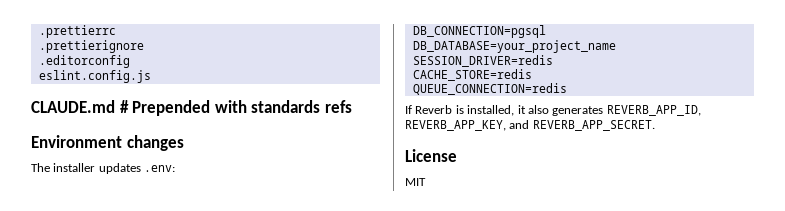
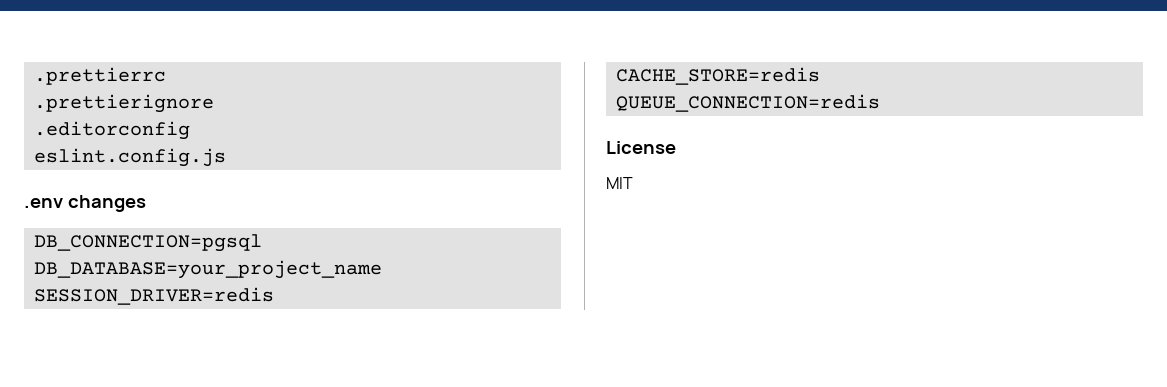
- CLAUDE.md # Prepended with standards refs
- Environment changes
- The installer updates .env:
+ .env changes
- If Reverb is installed, it also generates REVERB_APP_ID, REVERB_APP_KEY, and REVERB_APP_SECRET.

